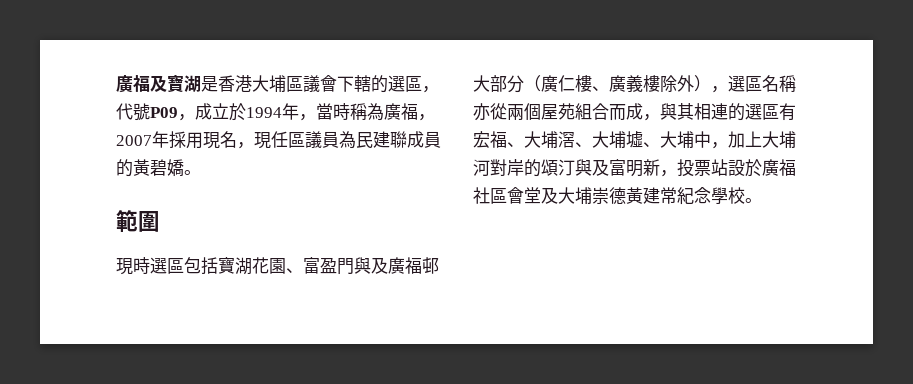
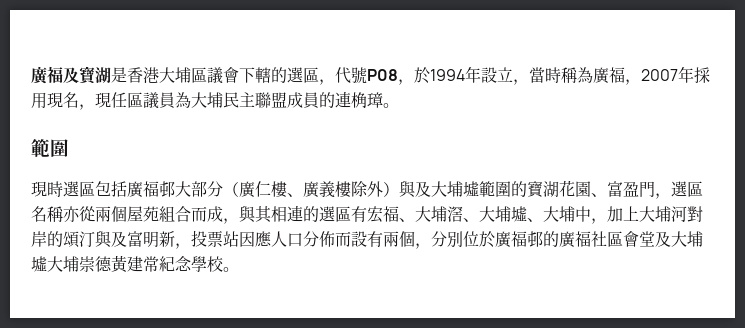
- 廣福及寶湖是香港大埔區議會下轄的選區，代號P09，成立於1994年，當時稱為廣福，2007年採用現名，現任區議員為民建聯成員的黃碧嬌。
+ 廣福及寶湖是香港大埔區議會下轄的選區，代號P08，於1994年設立，當時稱為廣福，2007年採用現名，現任區議員為大埔民主聯盟成員的連桷璋。
- 現時選區包括寶湖花園、富盈門與及廣福邨大部分（廣仁樓、廣義樓除外），選區名稱亦從兩個屋苑組合而成，與其相連的選區有宏福、大埔滘、大埔墟、大埔中，加上大埔河對岸的頌汀與及富明新，投票站設於廣福社區會堂及大埔崇德黃建常紀念學校。
+ 現時選區包括廣福邨大部分（廣仁樓、廣義樓除外）與及大埔墟範圍的寶湖花園、富盈門，選區名稱亦從兩個屋苑組合而成，與其相連的選區有宏福、大埔滘、大埔墟、大埔中，加上大埔河對岸的頌汀與及富明新，投票站因應人口分佈而設有兩個，分別位於廣福邨的廣福社區會堂及大埔墟大埔崇德黃建常紀念學校。

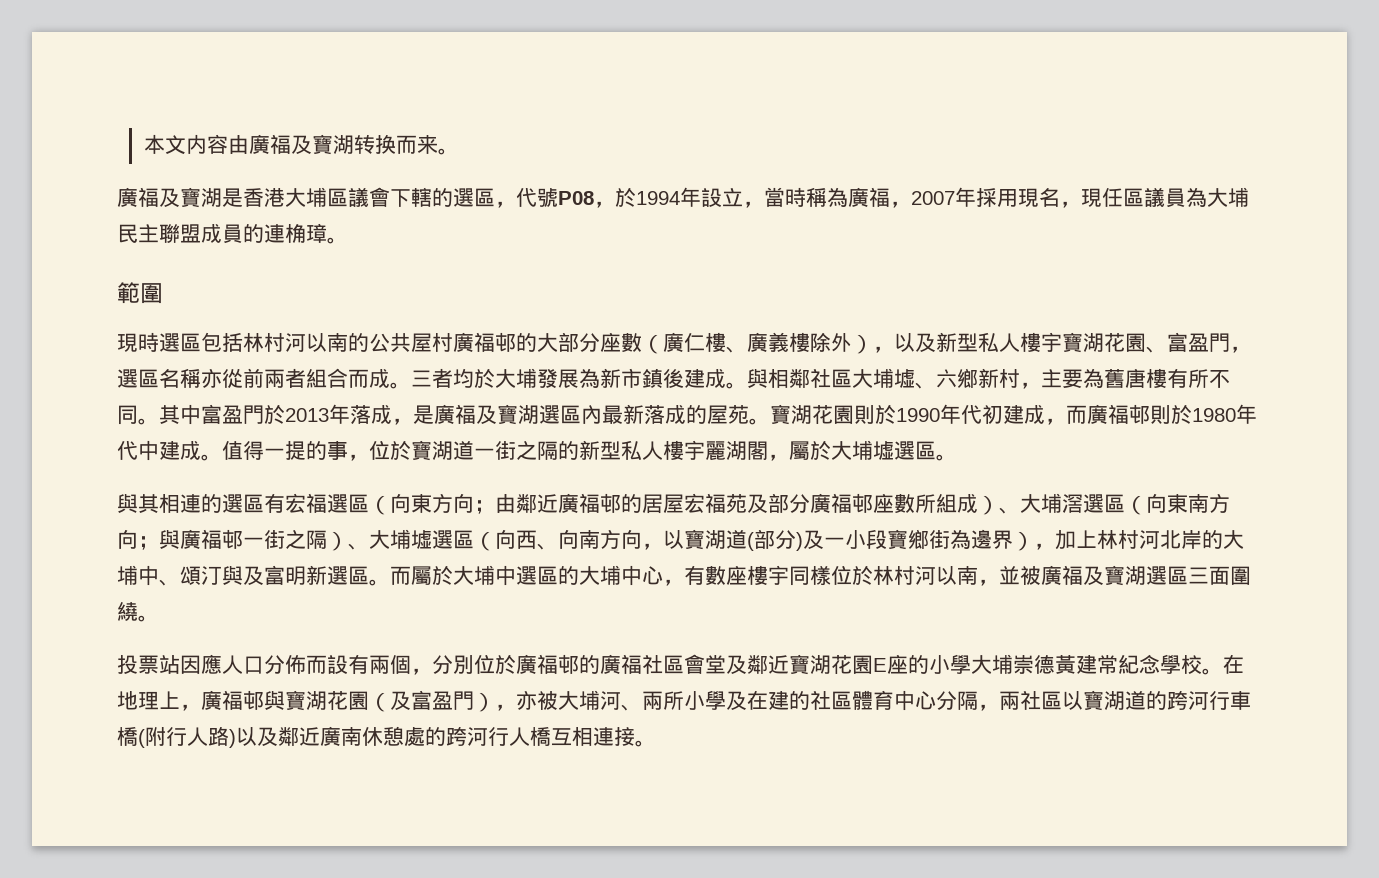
+ 本文内容由廣福及寶湖转换而来。
- 現時選區包括廣福邨大部分（廣仁樓、廣義樓除外）與及大埔墟範圍的寶湖花園、富盈門，選區名稱亦從兩個屋苑組合而成，與其相連的選區有宏福、大埔滘、大埔墟、大埔中，加上大埔河對岸的頌汀與及富明新，投票站因應人口分佈而設有兩個，分別位於廣福邨的廣福社區會堂及大埔墟大埔崇德黃建常紀念學校。
+ 現時選區包括林村河以南的公共屋村廣福邨的大部分座數（廣仁樓、廣義樓除外），以及新型私人樓宇寶湖花園、富盈門，選區名稱亦從前兩者組合而成。三者均於大埔發展為新市鎮後建成。與相鄰社區大埔墟、六鄉新村，主要為舊唐樓有所不同。其中富盈門於2013年落成，是廣福及寶湖選區內最新落成的屋苑。寶湖花園則於1990年代初建成，而廣福邨則於1980年代中建成。值得一提的事，位於寶湖道一街之隔的新型私人樓宇麗湖閣，屬於大埔墟選區。
+ 與其相連的選區有宏福選區（向東方向；由鄰近廣福邨的居屋宏福苑及部分廣福邨座數所組成）、大埔滘選區（向東南方向；與廣福邨一街之隔）、大埔墟選區（向西、向南方向，以寶湖道(部分)及一小段寶鄉街為邊界），加上林村河北岸的大埔中、頌汀與及富明新選區。而屬於大埔中選區的大埔中心，有數座樓宇同樣位於林村河以南，並被廣福及寶湖選區三面圍繞。
+ 投票站因應人口分佈而設有兩個，分別位於廣福邨的廣福社區會堂及鄰近寶湖花園E座的小學大埔崇德黃建常紀念學校。
+ 在地理上，廣福邨與寶湖花園（及富盈門），亦被大埔河、兩所小學及在建的社區體育中心分隔，兩社區以寶湖道的跨河行車橋(附行人路)以及鄰近廣南休憩處的跨河行人橋互相連接。

